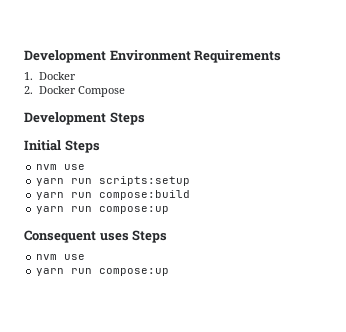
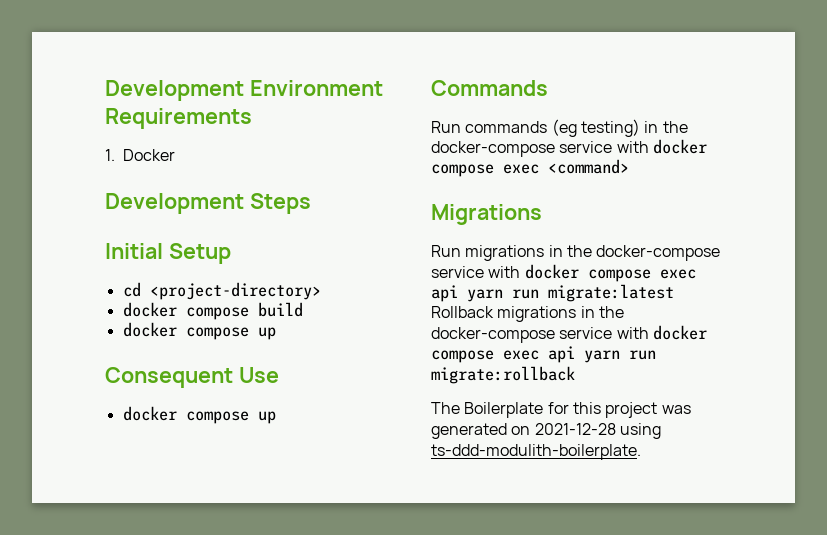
- 2. Docker Compose
- Initial Steps
- nvm use
- yarn run scripts:setup
- yarn run compose:build
- yarn run compose:up
- Consequent uses Steps
- nvm use
- yarn run compose:up
+ Initial Setup
+ cd <project-directory>
+ docker compose build
+ docker compose up
+ Consequent Use
+ docker compose up
+ Commands
+ Run commands (eg testing) in the docker-compose service with docker compose exec <command>
+ Migrations
+ Run migrations in the docker-compose service with docker compose exec api yarn run migrate:latest Rollback migrations in the docker-compose service with docker compose exec api yarn run migrate:rollback
+ The Boilerplate for this project was generated on 2021-12-28 using ts-ddd-modulith-boilerplate.

